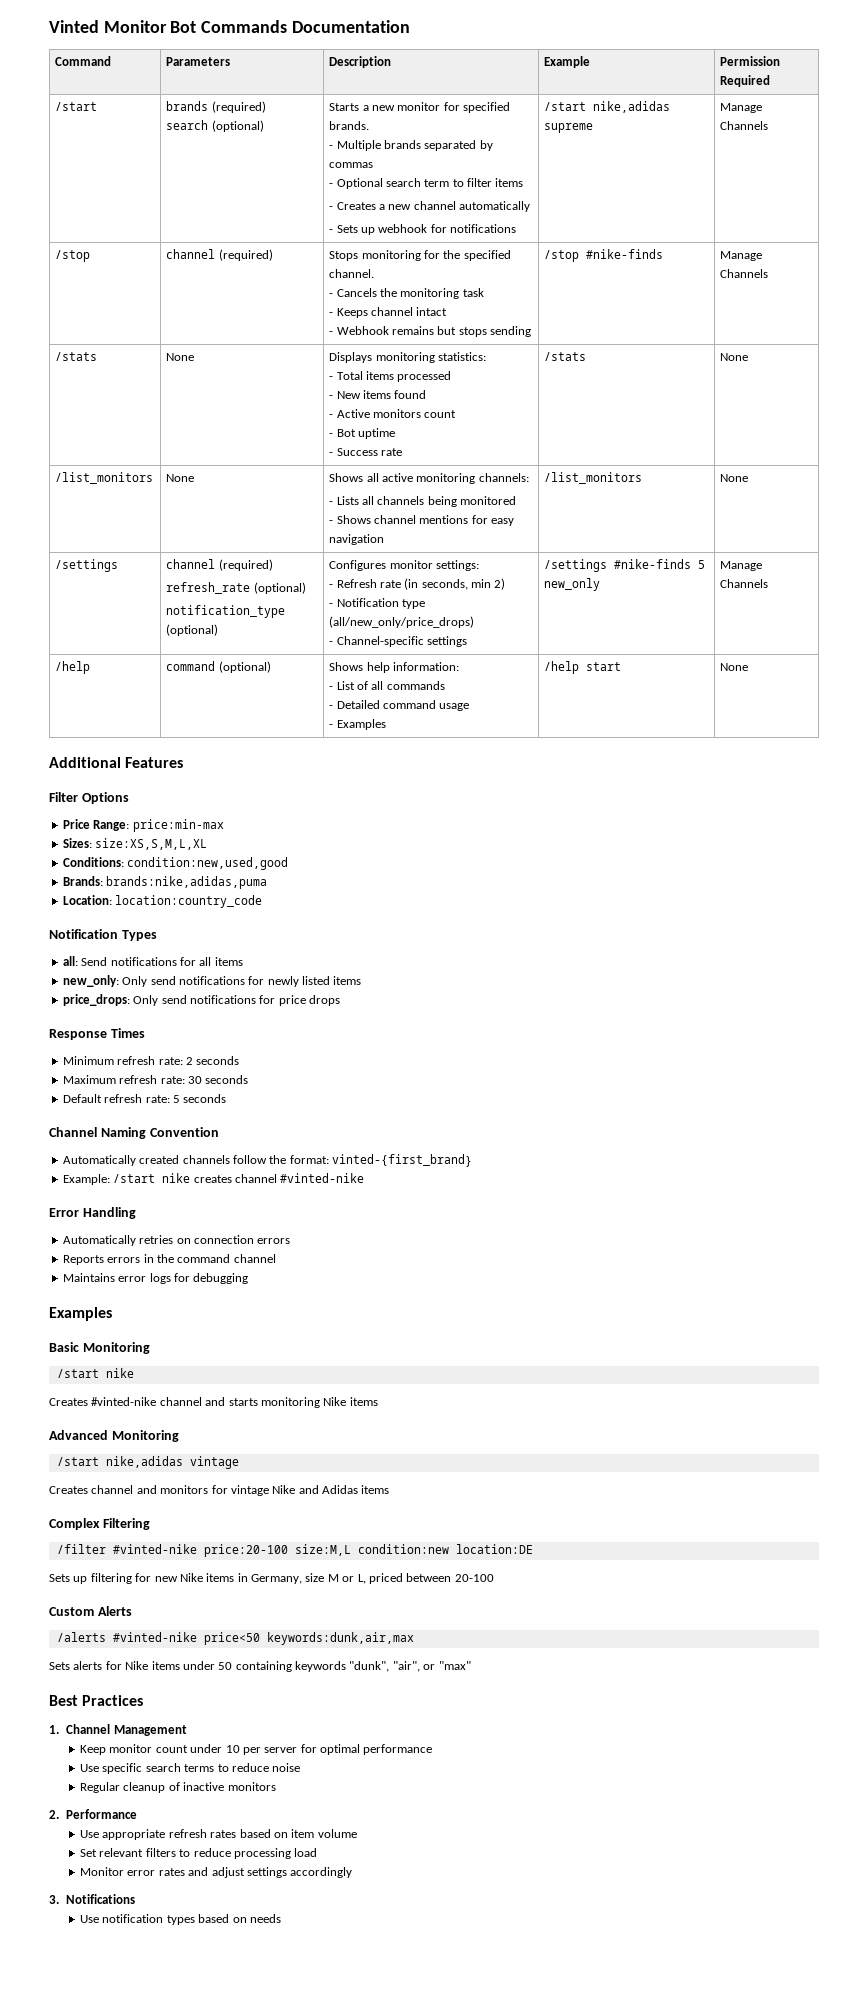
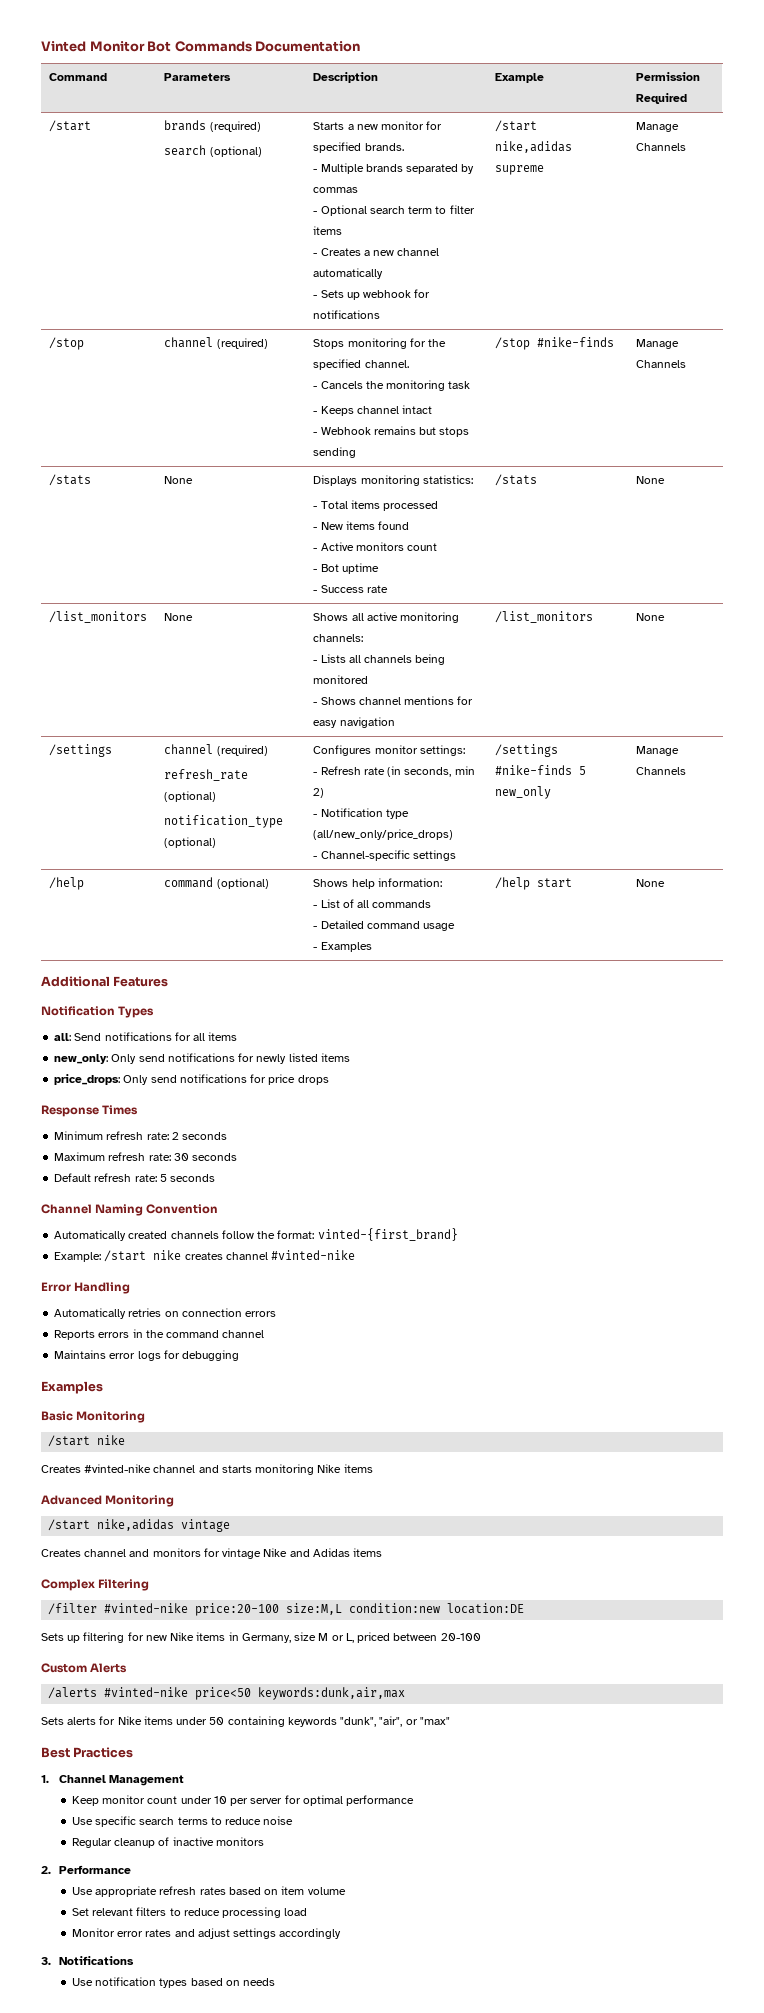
- Filter Options
- Price Range: price:min-max
- Sizes: size:XS,S,M,L,XL
- Conditions: condition:new,used,good
- Brands: brands:nike,adidas,puma
- Location: location:country_code

